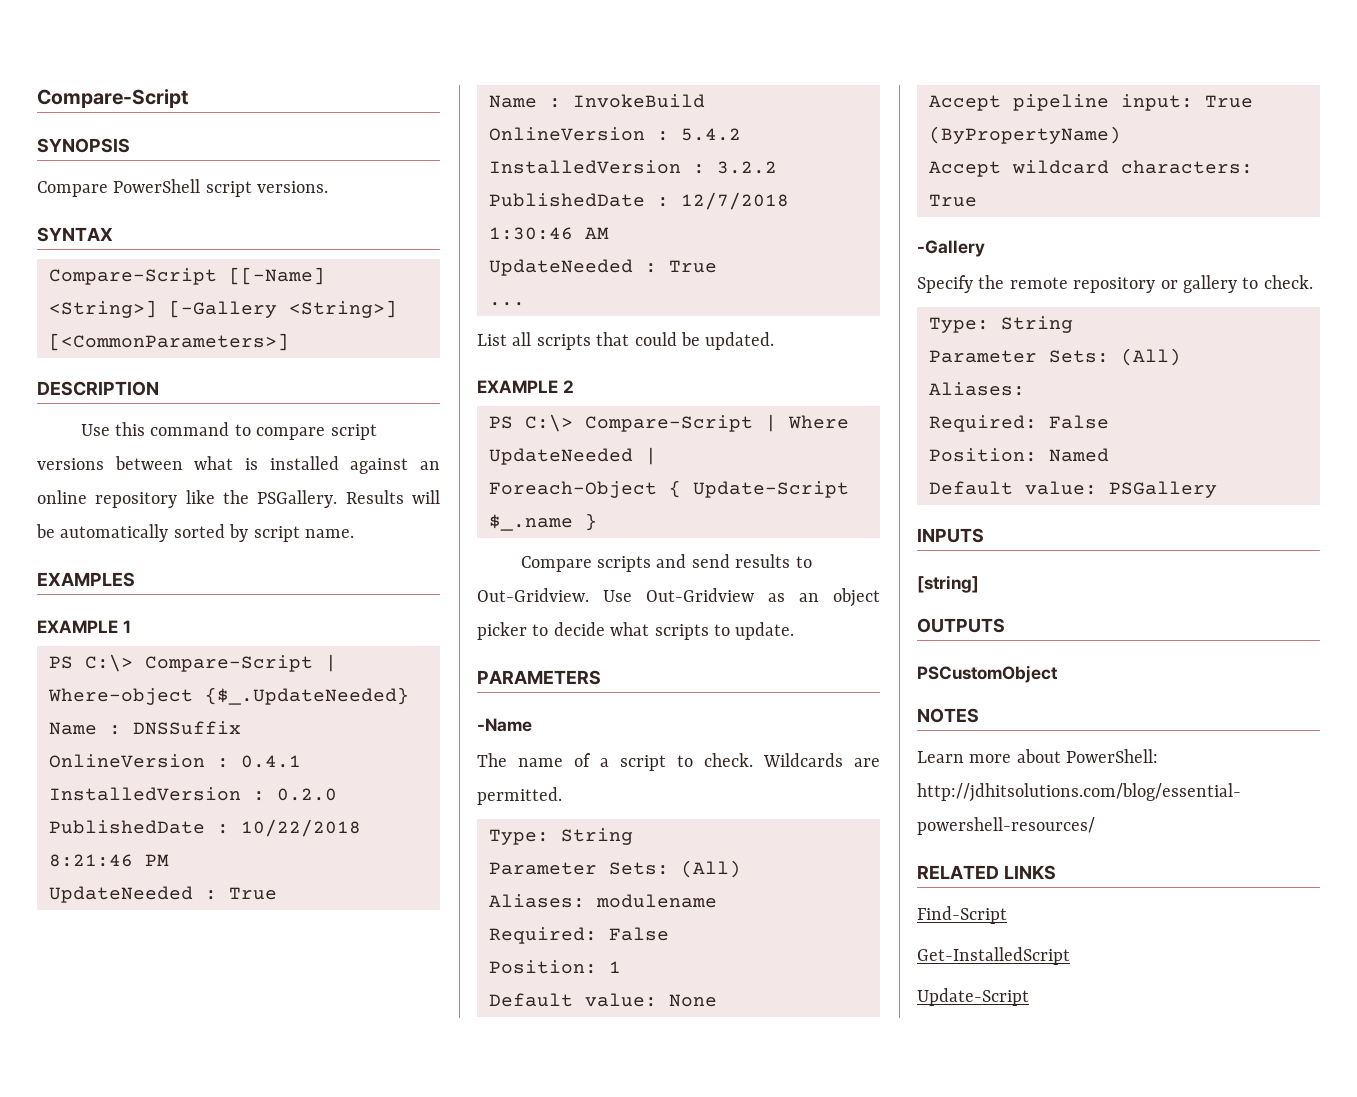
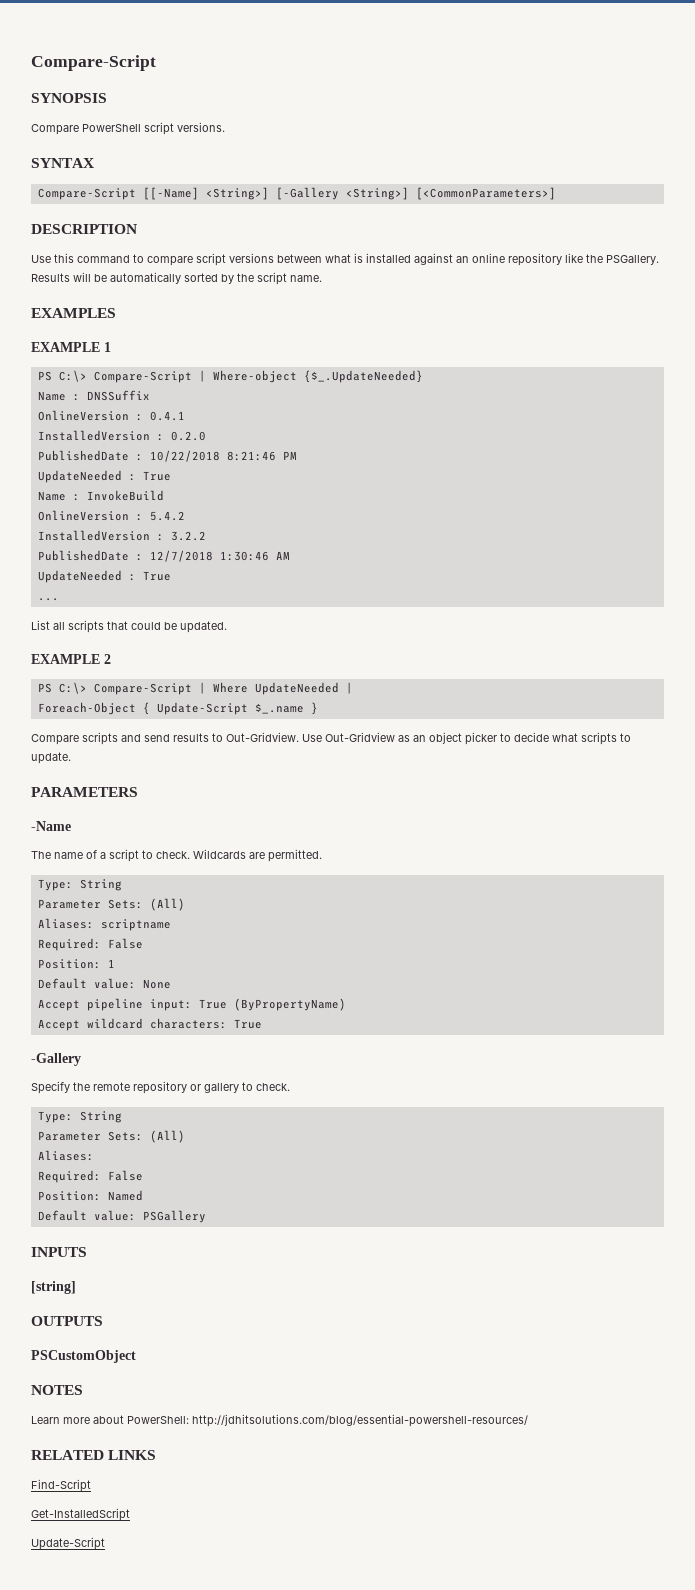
- Results will be automatically sorted by script name.
+ Results will be automatically sorted by the script name.
- Aliases: modulename
+ Aliases: scriptname

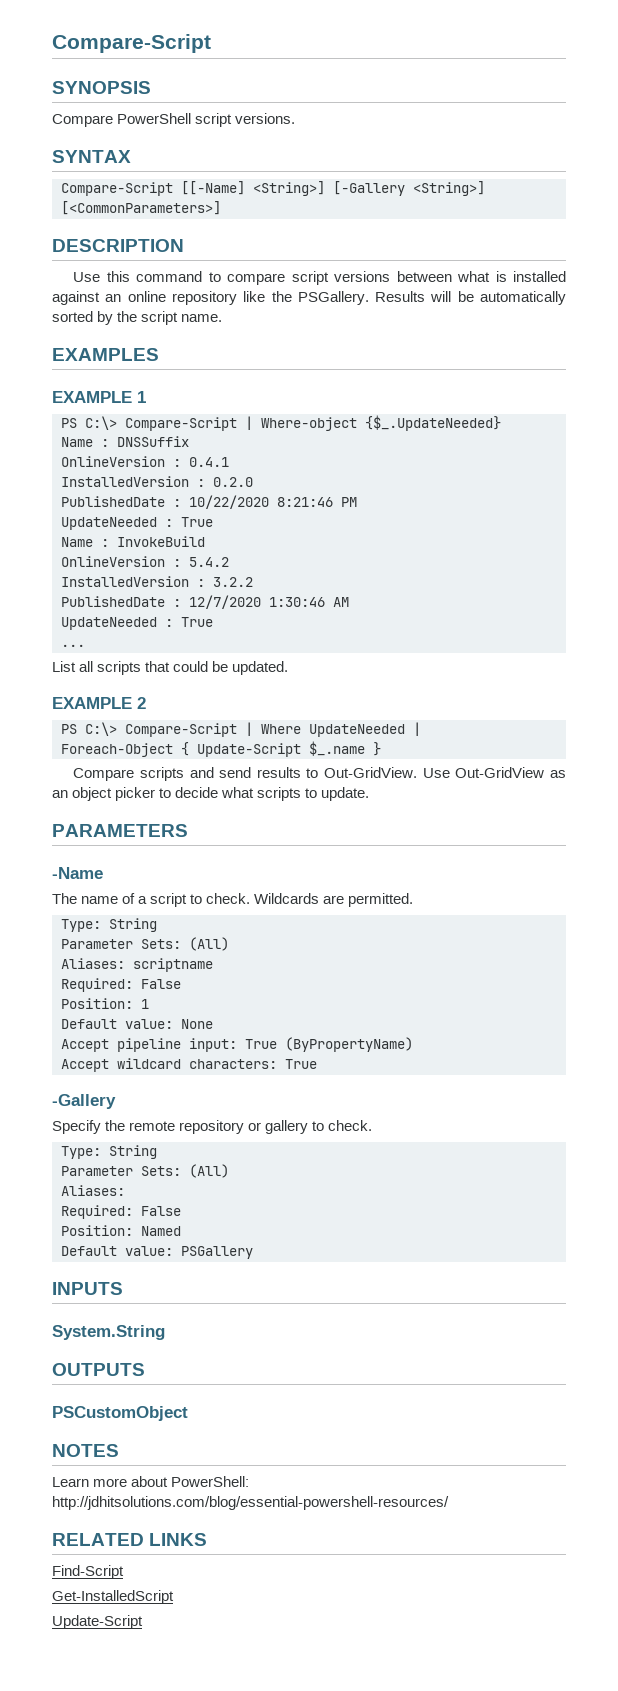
- PublishedDate : 10/22/2018 8:21:46 PM
+ PublishedDate : 10/22/2020 8:21:46 PM
- PublishedDate : 12/7/2018 1:30:46 AM
+ PublishedDate : 12/7/2020 1:30:46 AM
- Compare scripts and send results to Out-Gridview. Use Out-Gridview as an object picker to decide what scripts to update.
+ Compare scripts and send results to Out-GridView. Use Out-GridView as an object picker to decide what scripts to update.
- [string]
+ System.String

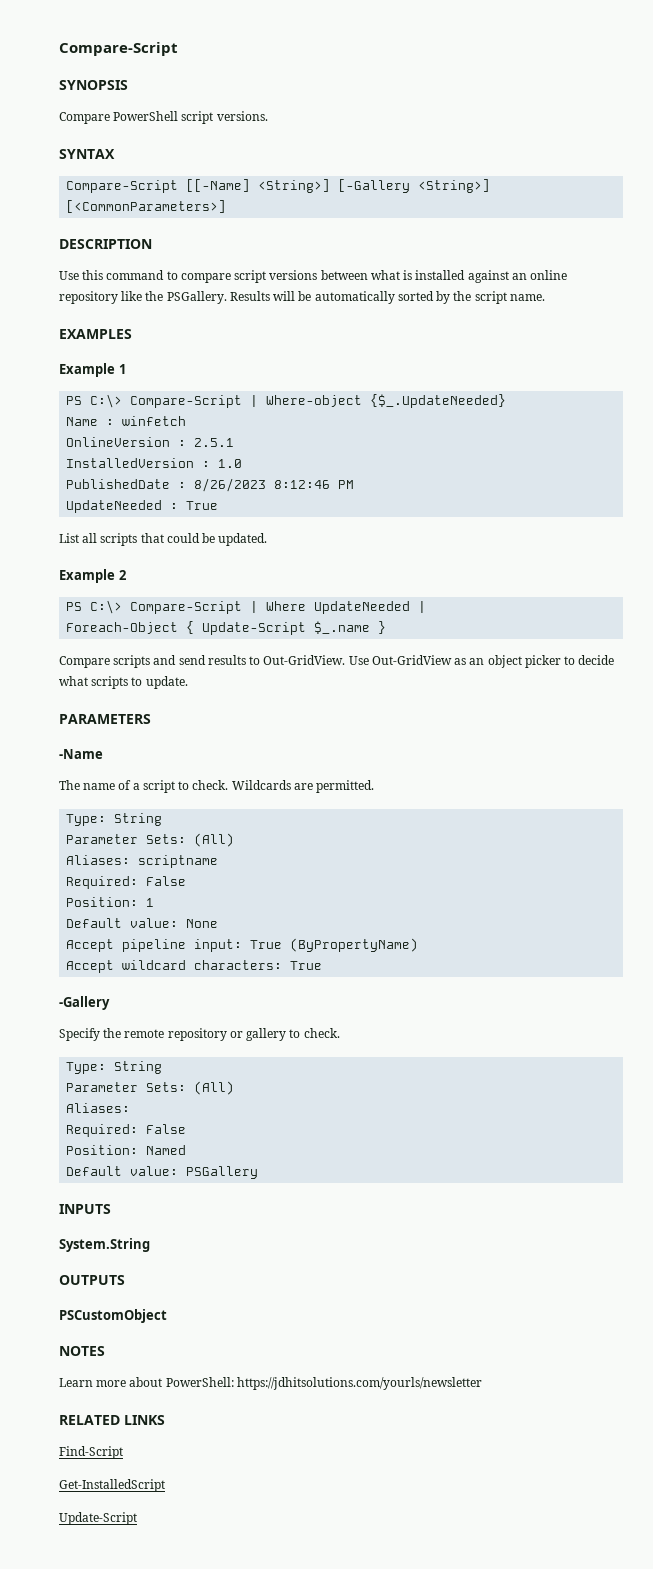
- EXAMPLE 1
+ Example 1
- Name : DNSSuffix
- OnlineVersion : 0.4.1
- InstalledVersion : 0.2.0
- PublishedDate : 10/22/2020 8:21:46 PM
+ Name : winfetch
+ OnlineVersion : 2.5.1
+ InstalledVersion : 1.0
+ PublishedDate : 8/26/2023 8:12:46 PM
- Name : InvokeBuild
- OnlineVersion : 5.4.2
- InstalledVersion : 3.2.2
- PublishedDate : 12/7/2020 1:30:46 AM
- UpdateNeeded : True
- ...
- EXAMPLE 2
+ Example 2
- Learn more about PowerShell: http://jdhitsolutions.com/blog/essential-powershell-resources/
+ Learn more about PowerShell: https://jdhitsolutions.com/yourls/newsletter

